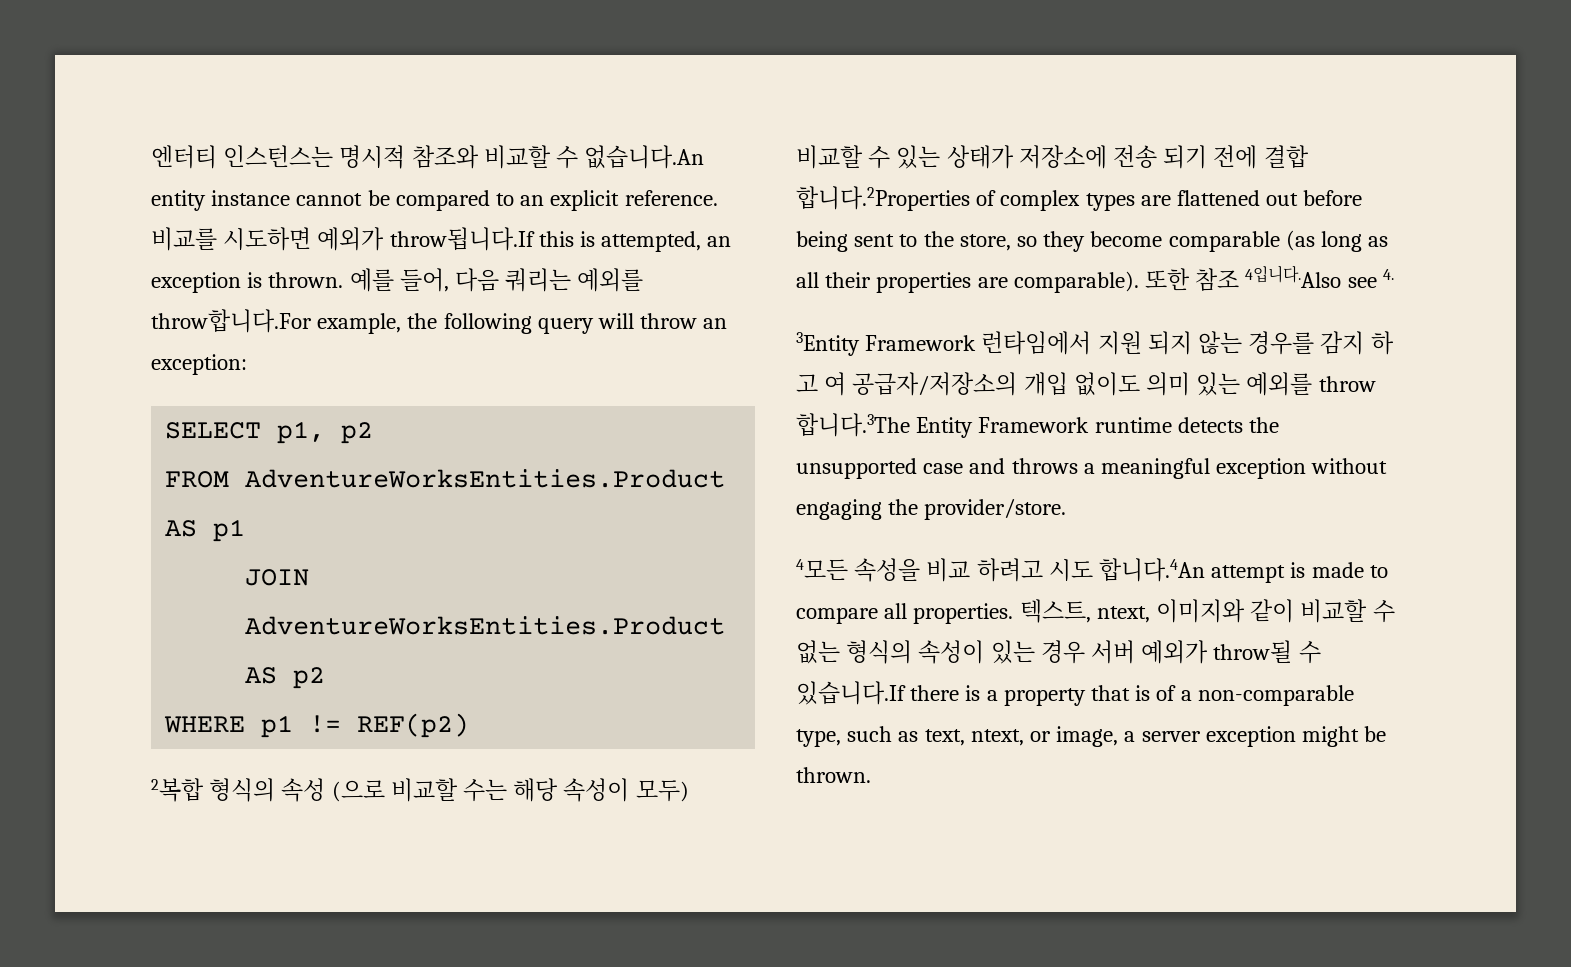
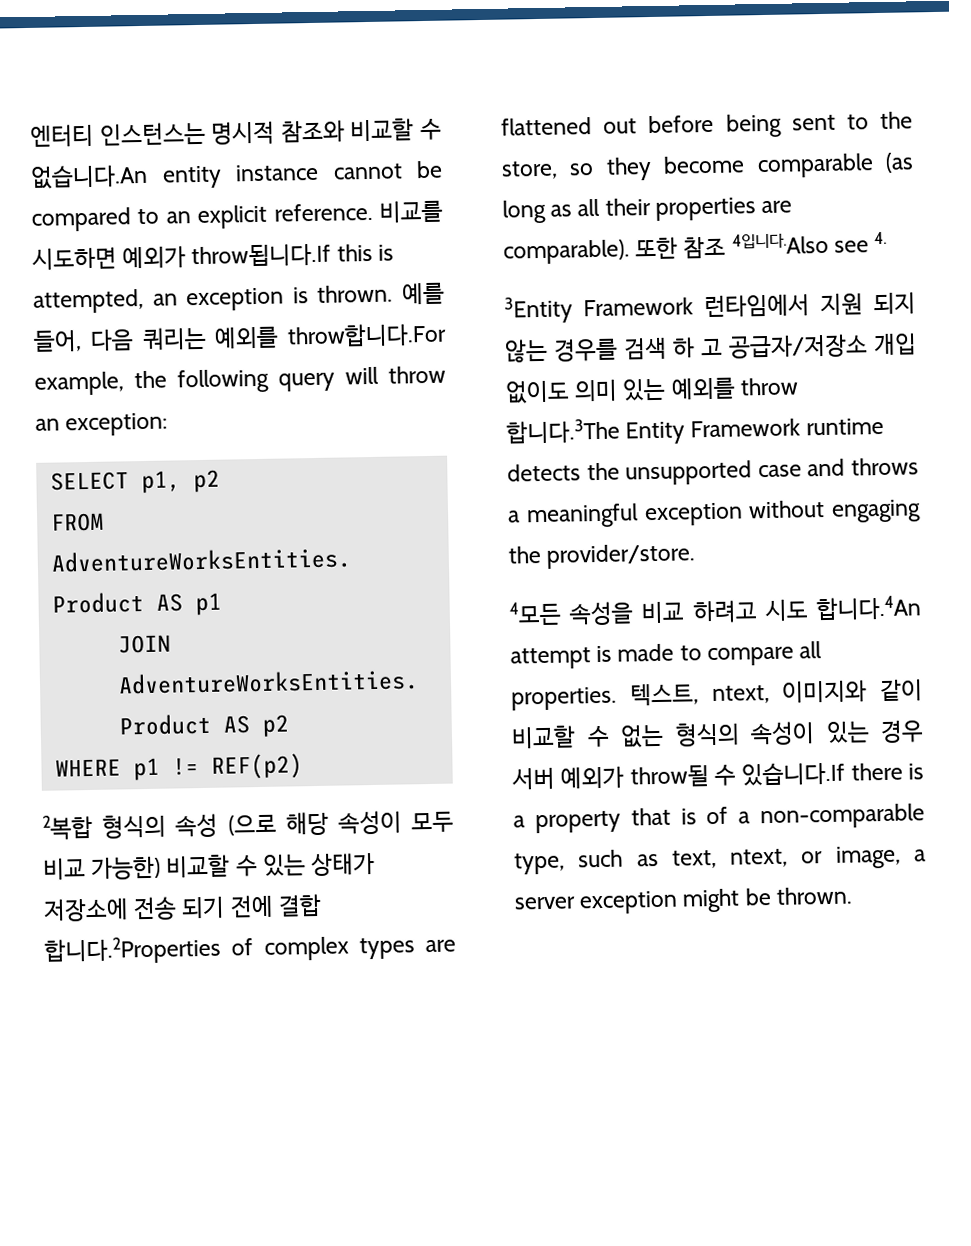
- 2복합 형식의 속성 (으로 비교할 수는 해당 속성이 모두) 비교할 수 있는 상태가 저장소에 전송 되기 전에 결합 합니다.2Properties of complex types are flattened out before being sent to the store, so they become comparable (as long as all their properties are comparable).
+ 2복합 형식의 속성 (으로 해당 속성이 모두 비교 가능한) 비교할 수 있는 상태가 저장소에 전송 되기 전에 결합 합니다.2Properties of complex types are flattened out before being sent to the store, so they become comparable (as long as all their properties are comparable).
- 3Entity Framework 런타임에서 지원 되지 않는 경우를 감지 하 고 여 공급자/저장소의 개입 없이도 의미 있는 예외를 throw 합니다.3The Entity Framework runtime detects the unsupported case and throws a meaningful exception without engaging the provider/store.
+ 3Entity Framework 런타임에서 지원 되지 않는 경우를 검색 하 고 공급자/저장소 개입 없이도 의미 있는 예외를 throw 합니다.3The Entity Framework runtime detects the unsupported case and throws a meaningful exception without engaging the provider/store.

